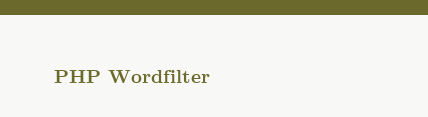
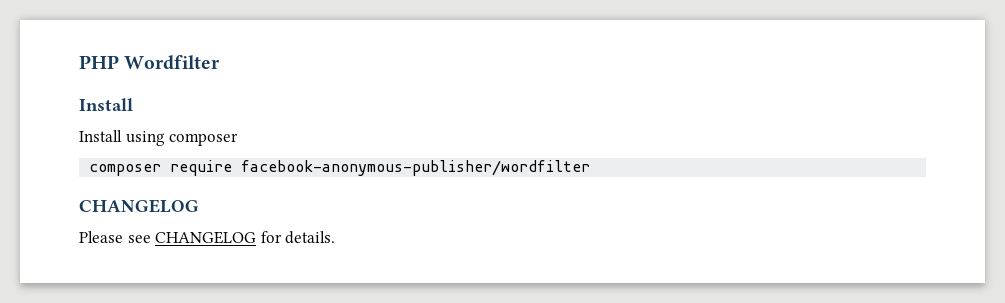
  PHP Wordfilter
+ Install
+ Install using composer
+ composer require facebook-anonymous-publisher/wordfilter
+ CHANGELOG
+ Please see CHANGELOG for details.

